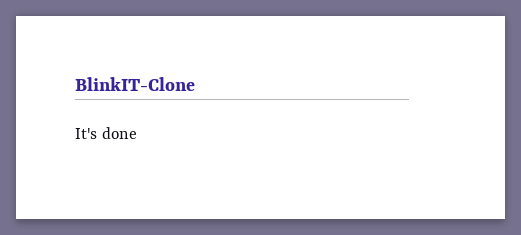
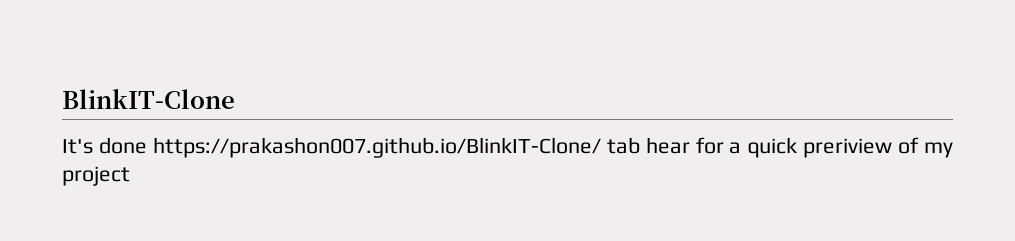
- It's done
+ It's done https://prakashon007.github.io/BlinkIT-Clone/ tab hear for a quick preriview of my project

